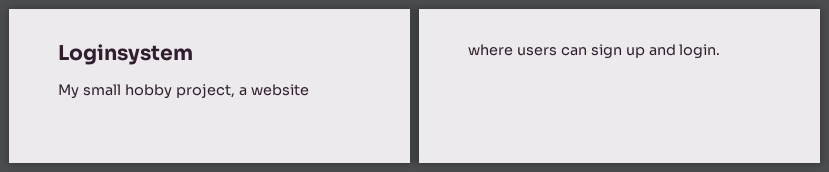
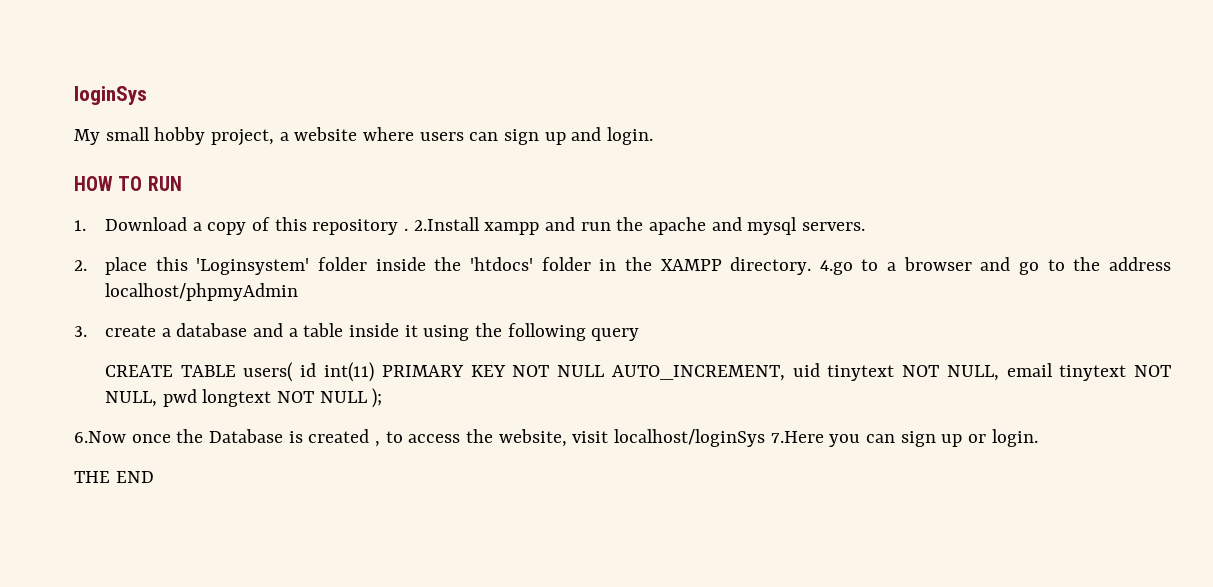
- Loginsystem
+ loginSys
+ HOW TO RUN
+ 1. Download a copy of this repository . 2.Install xampp and run the apache and mysql servers.
+ 2. place this 'Loginsystem' folder inside the 'htdocs' folder in the XAMPP directory. 4.go to a browser and go to the address localhost/phpmyAdmin
+ 3. create a database and a table inside it using the following query
+ CREATE TABLE users( id int(11) PRIMARY KEY NOT NULL AUTO_INCREMENT, uid tinytext NOT NULL, email tinytext NOT NULL, pwd longtext NOT NULL );
+ 6.Now once the Database is created , to access the website, visit localhost/loginSys 7.Here you can sign up or login.
+ THE END

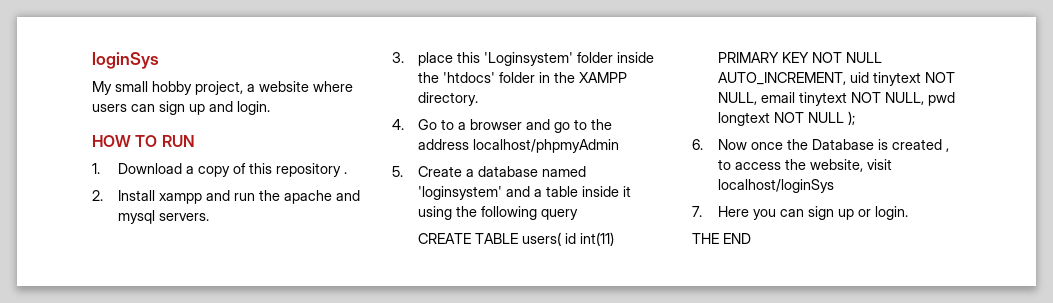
- 1. Download a copy of this repository . 2.Install xampp and run the apache and mysql servers.
+ 1. Download a copy of this repository .
+ 2. Install xampp and run the apache and mysql servers.
- 2. place this 'Loginsystem' folder inside the 'htdocs' folder in the XAMPP directory. 4.go to a browser and go to the address localhost/phpmyAdmin
+ 3. place this 'Loginsystem' folder inside the 'htdocs' folder in the XAMPP directory.
+ 4. Go to a browser and go to the address localhost/phpmyAdmin
- 3. create a database and a table inside it using the following query
+ 5. Create a database named 'loginsystem' and a table inside it using the following query
- 6.Now once the Database is created , to access the website, visit localhost/loginSys 7.Here you can sign up or login.
+ 6. Now once the Database is created , to access the website, visit localhost/loginSys
+ 7. Here you can sign up or login.

